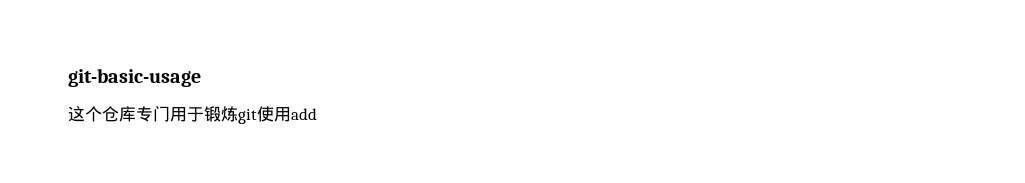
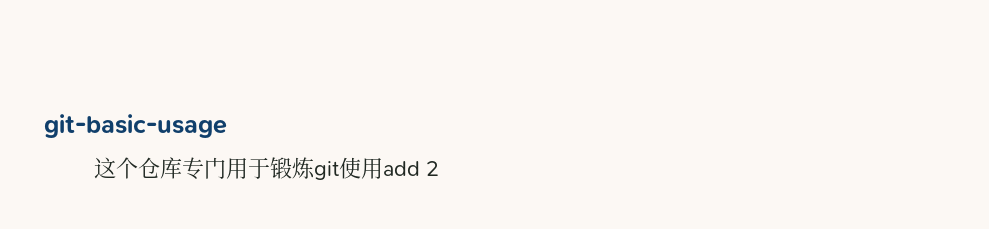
- 这个仓库专门用于锻炼git使用add
+ 这个仓库专门用于锻炼git使用add 2

